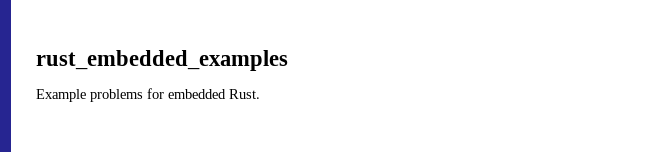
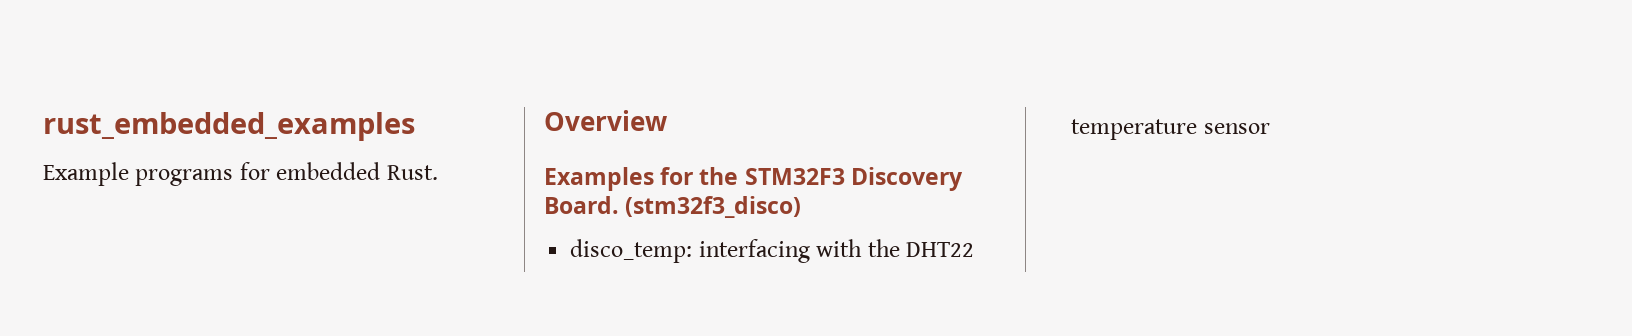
- Example problems for embedded Rust.
+ Example programs for embedded Rust.
+ Overview
+ Examples for the STM32F3 Discovery Board. (stm32f3_disco)
+ disco_temp: interfacing with the DHT22 temperature sensor

